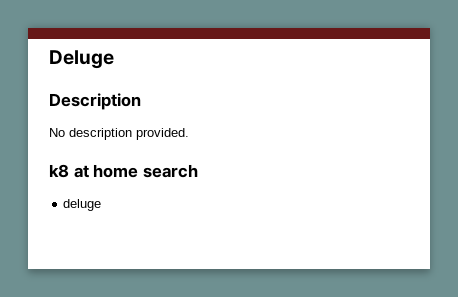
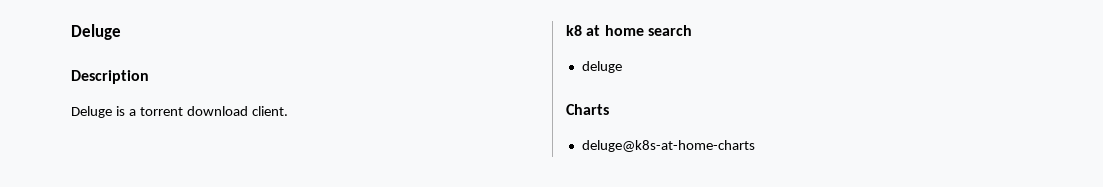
- No description provided.
+ Deluge is a torrent download client.
+ Charts
+ deluge@k8s-at-home-charts

